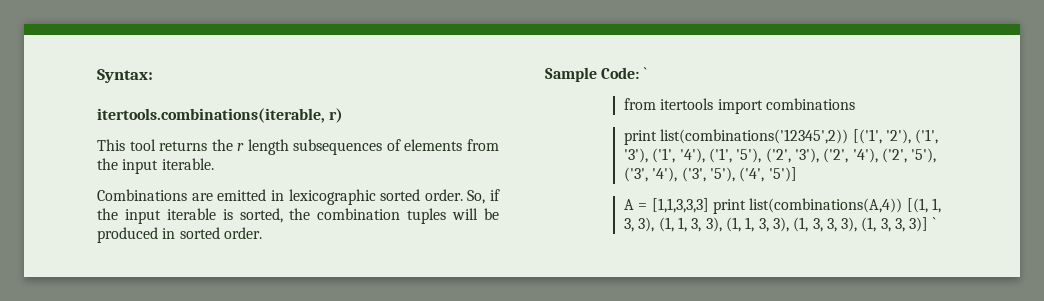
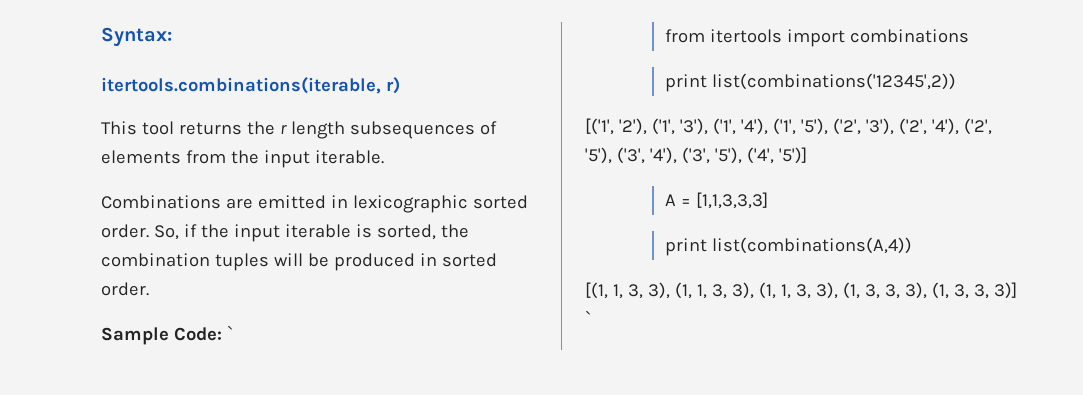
- print list(combinations('12345',2)) [('1', '2'), ('1', '3'), ('1', '4'), ('1', '5'), ('2', '3'), ('2', '4'), ('2', '5'), ('3', '4'), ('3', '5'), ('4', '5')]
+ print list(combinations('12345',2))
+ [('1', '2'), ('1', '3'), ('1', '4'), ('1', '5'), ('2', '3'), ('2', '4'), ('2', '5'), ('3', '4'), ('3', '5'), ('4', '5')]
- A = [1,1,3,3,3] print list(combinations(A,4)) [(1, 1, 3, 3), (1, 1, 3, 3), (1, 1, 3, 3), (1, 3, 3, 3), (1, 3, 3, 3)] `
+ A = [1,1,3,3,3]
+ print list(combinations(A,4))
+ [(1, 1, 3, 3), (1, 1, 3, 3), (1, 1, 3, 3), (1, 3, 3, 3), (1, 3, 3, 3)] `

